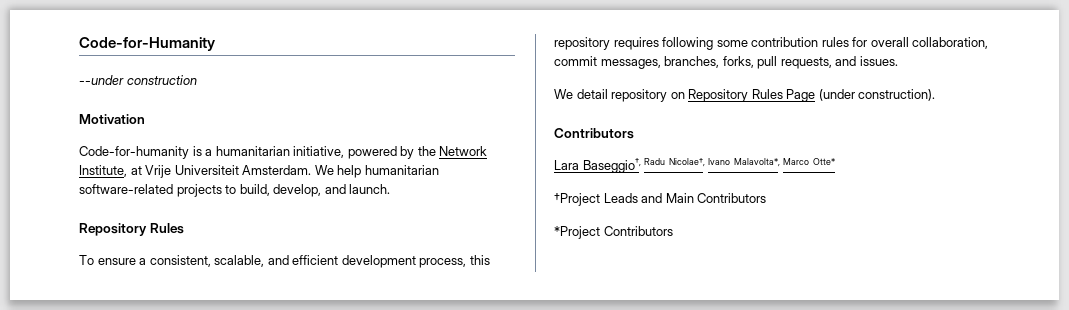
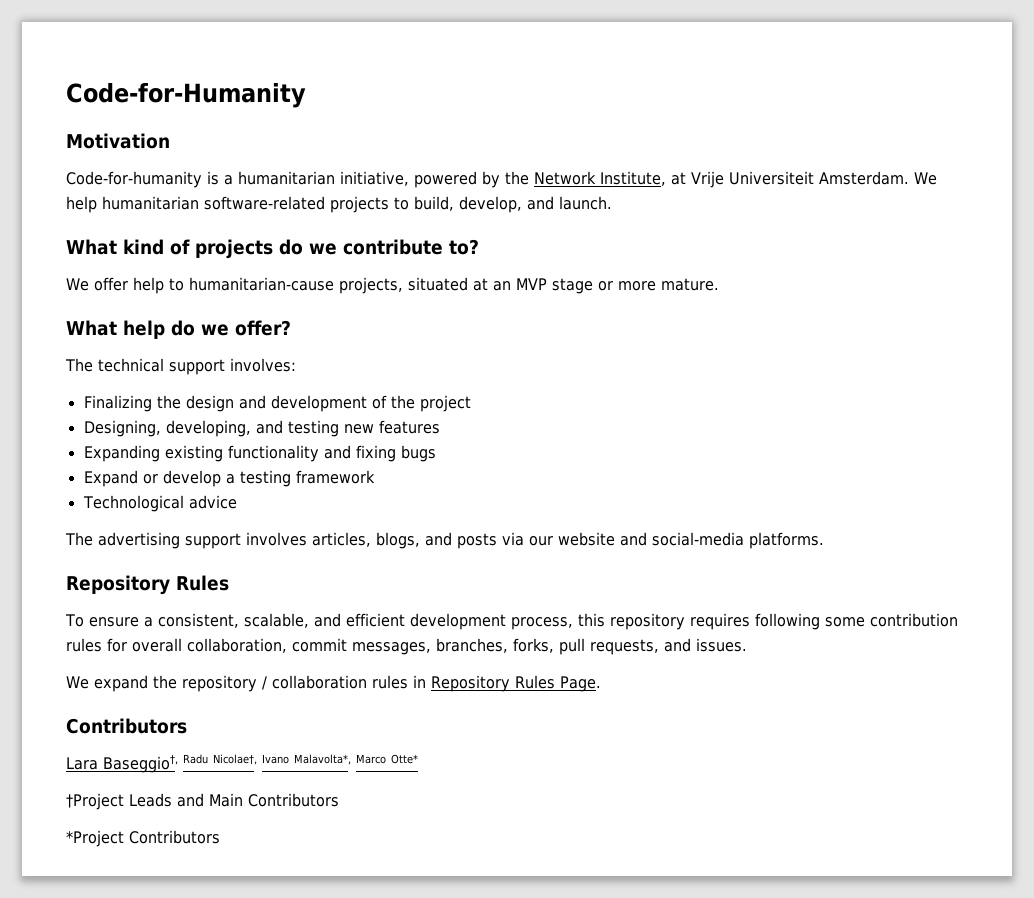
- --under construction
+ What kind of projects do we contribute to?
+ We offer help to humanitarian-cause projects, situated at an MVP stage or more mature.
+ What help do we offer?
+ The technical support involves:
+ Finalizing the design and development of the project
+ Designing, developing, and testing new features
+ Expanding existing functionality and fixing bugs
+ Expand or develop a testing framework
+ Technological advice
+ The advertising support involves articles, blogs, and posts via our website and social-media platforms.
- We detail repository on Repository Rules Page (under construction).
+ We expand the repository / collaboration rules in Repository Rules Page.

